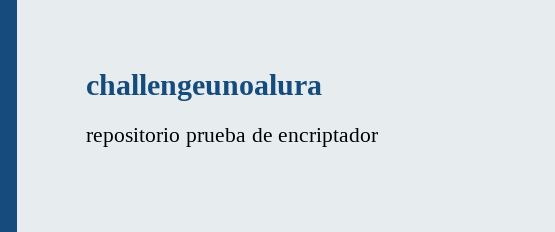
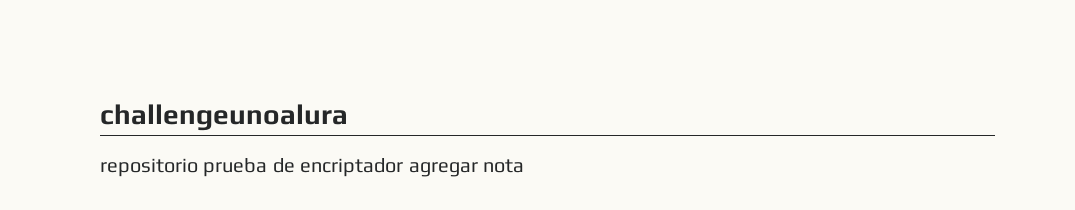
- repositorio prueba de encriptador
+ repositorio prueba de encriptador agregar nota

